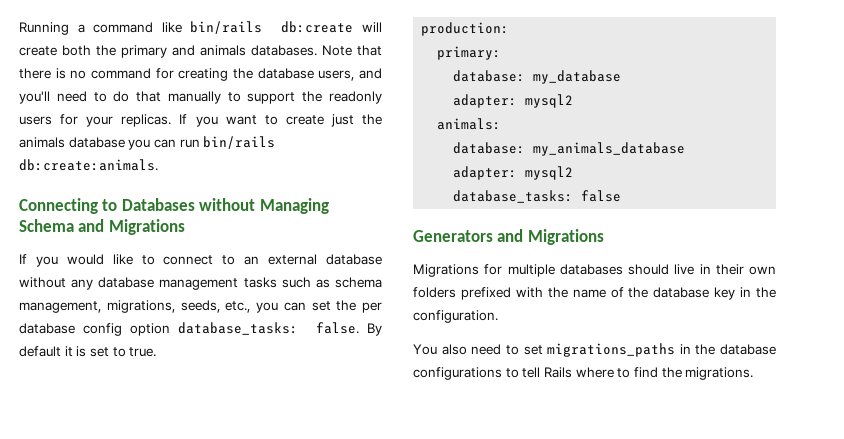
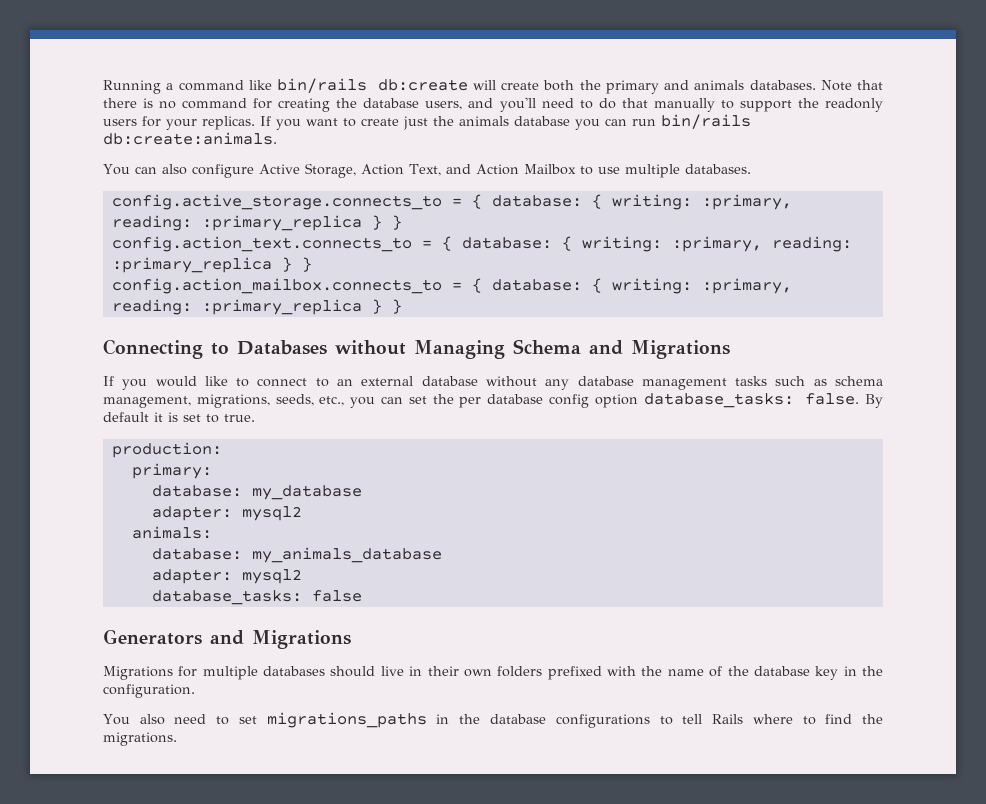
+ You can also configure Active Storage, Action Text, and Action Mailbox to use multiple databases.
+ config.active_storage.connects_to = { database: { writing: :primary, reading: :primary_replica } }
+ config.action_text.connects_to = { database: { writing: :primary, reading: :primary_replica } }
+ config.action_mailbox.connects_to = { database: { writing: :primary, reading: :primary_replica } }

